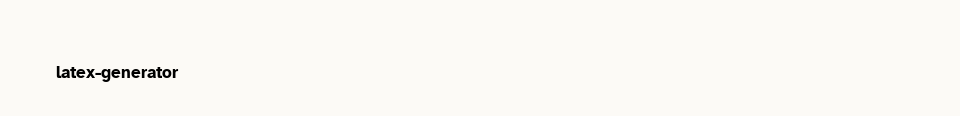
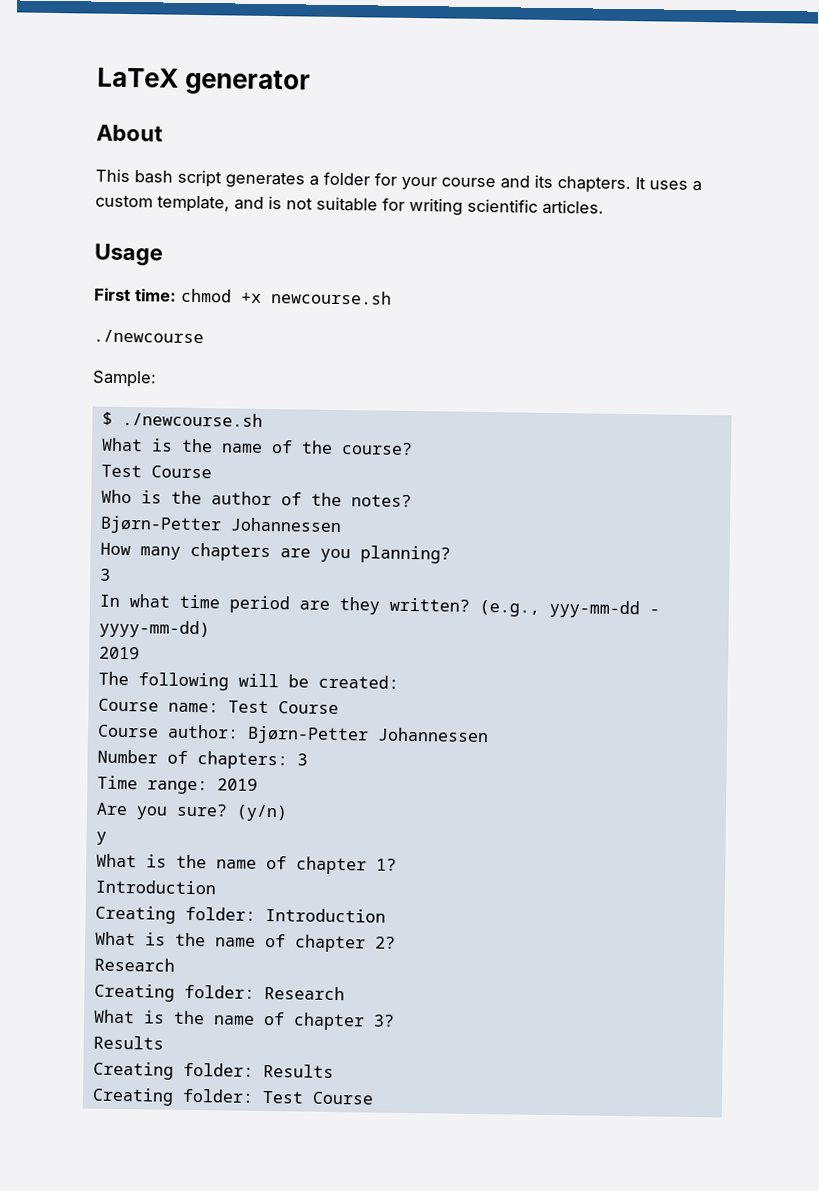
- latex-generator
+ LaTeX generator
+ About
+ This bash script generates a folder for your course and its chapters. It uses a custom template, and is not suitable for writing scientific articles.
+ Usage
+ First time: chmod +x newcourse.sh
+ ./newcourse
+ Sample:
+ $ ./newcourse.sh
+ What is the name of the course?
+ Test Course
+ Who is the author of the notes?
+ Bjørn-Petter Johannessen
+ How many chapters are you planning?
+ 3
+ In what time period are they written? (e.g., yyy-mm-dd - yyyy-mm-dd)
+ 2019
+ The following will be created:
+ Course name: Test Course
+ Course author: Bjørn-Petter Johannessen
+ Number of chapters: 3
+ Time range: 2019
+ Are you sure? (y/n)
+ y
+ What is the name of chapter 1?
+ Introduction
+ Creating folder: Introduction
+ What is the name of chapter 2?
+ Research
+ Creating folder: Research
+ What is the name of chapter 3?
+ Results
+ Creating folder: Results
+ Creating folder: Test Course

